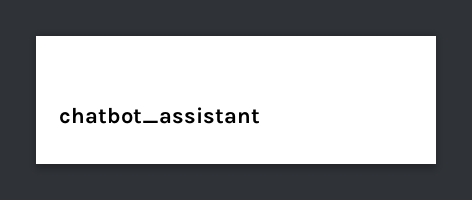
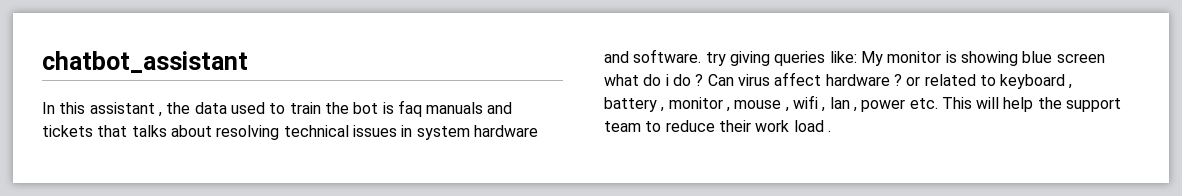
+ In this assistant , the data used to train the bot is faq manuals and tickets that talks about resolving technical issues in system hardware and software. try giving queries like: My monitor is showing blue screen what do i do ? Can virus affect hardware ? or related to keyboard , battery , monitor , mouse , wifi , lan , power etc. This will help the support team to reduce their work load .

